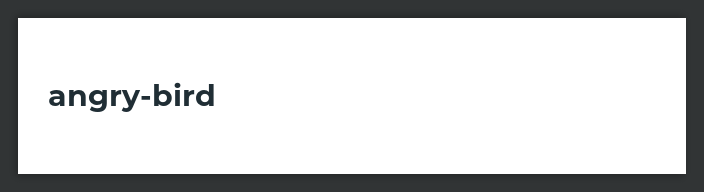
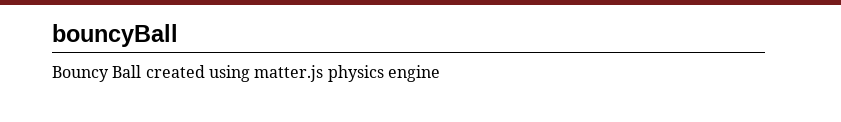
- angry-bird
+ bouncyBall
+ Bouncy Ball created using matter.js physics engine

